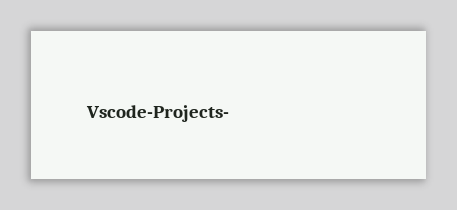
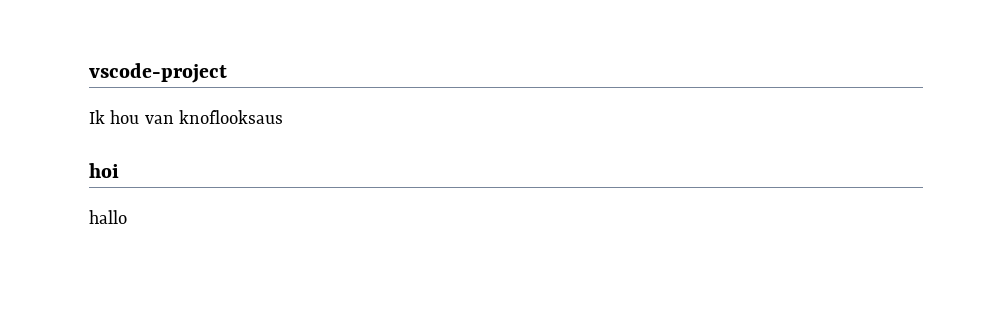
- Vscode-Projects-
+ vscode-project
+ Ik hou van knoflooksaus
+ hoi
+ hallo

